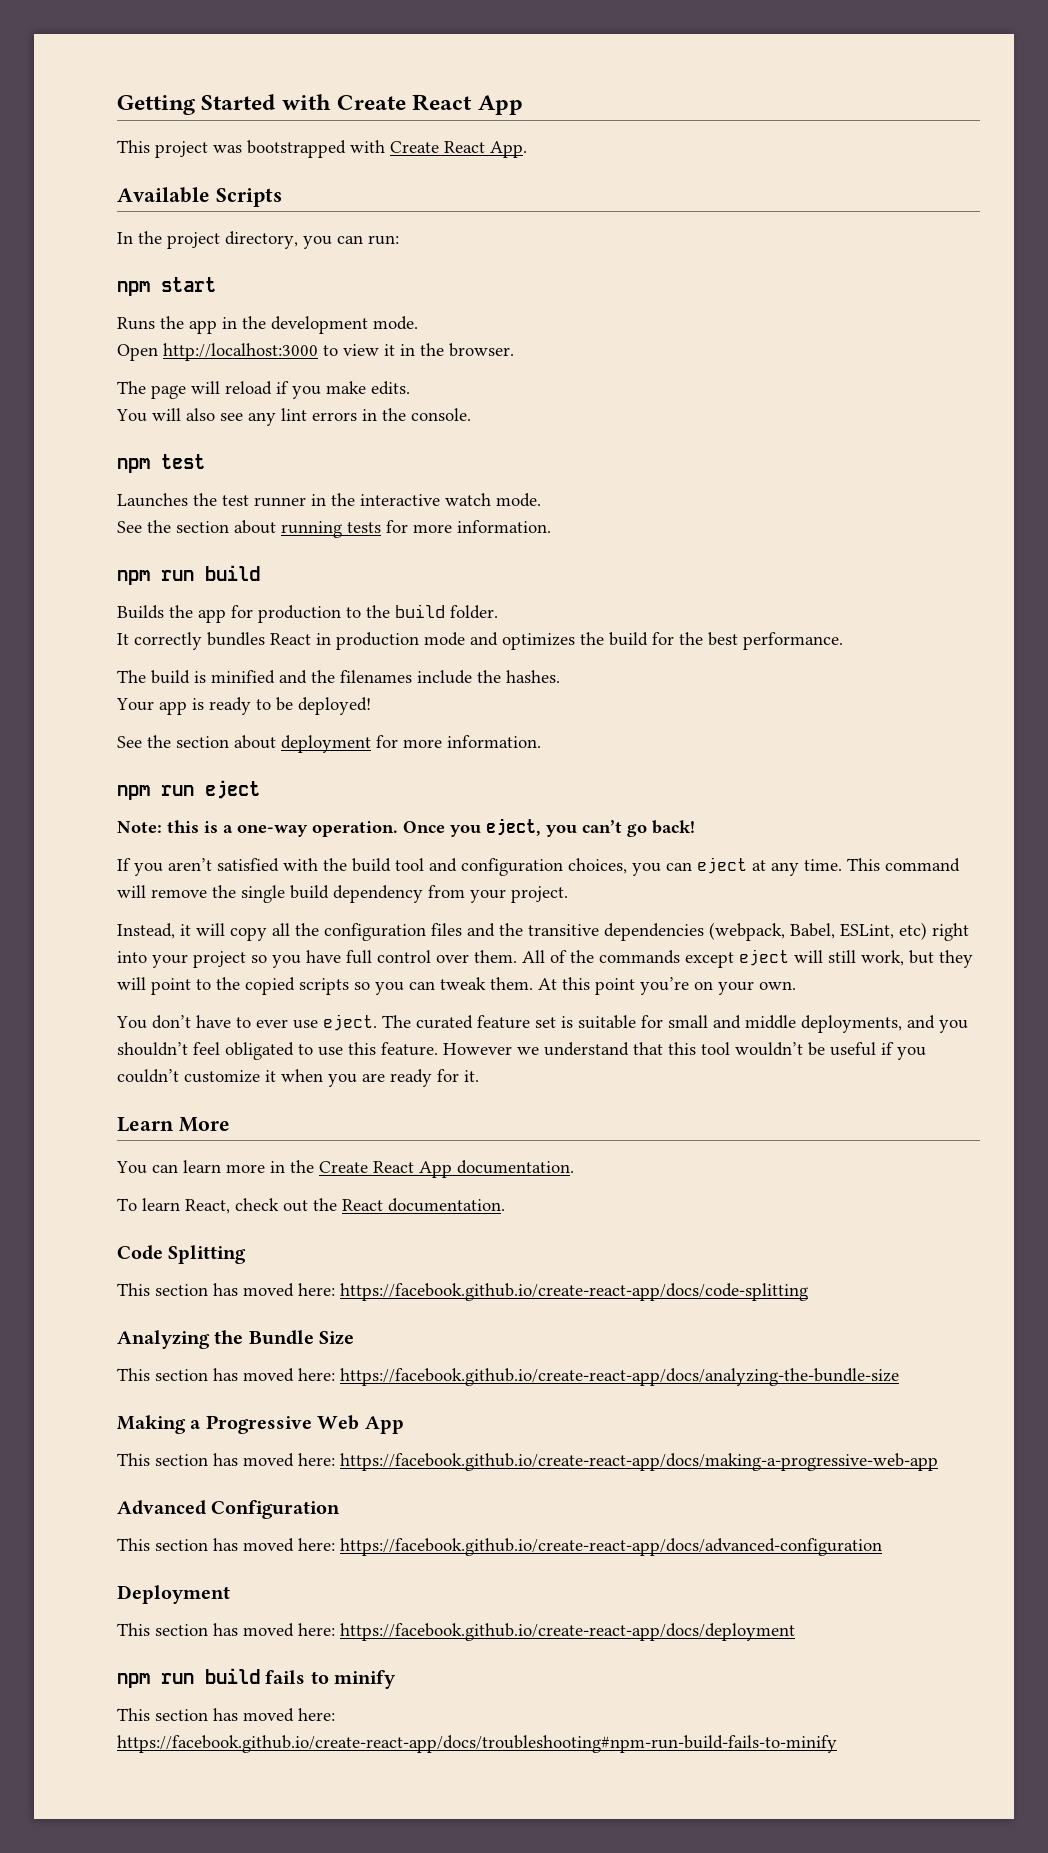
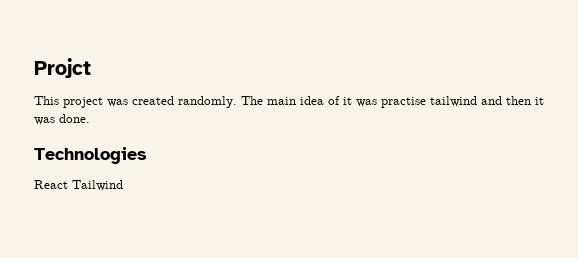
- Getting Started with Create React App
- This project was bootstrapped with Create React App.
- Available Scripts
- In the project directory, you can run:
- npm start
- Runs the app in the development mode.
- Open http://localhost:3000 to view it in the browser.
- The page will reload if you make edits.
- You will also see any lint errors in the console.
- npm test
- Launches the test runner in the interactive watch mode.
- See the section about running tests for more information.
- npm run build
- Builds the app for production to the build folder.
- It correctly bundles React in production mode and optimizes the build for the best performance.
- The build is minified and the filenames include the hashes.
- Your app is ready to be deployed!
- See the section about deployment for more information.
- npm run eject
- Note: this is a one-way operation. Once you eject, you can’t go back!
- If you aren’t satisfied with the build tool and configuration choices, you can eject at any time. This command will remove the single build dependency from your project.
- Instead, it will copy all the configuration files and the transitive dependencies (webpack, Babel, ESLint, etc) right into your project so you have full control over them. All of the commands except eject will still work, but they will point to the copied scripts so you can tweak them. At this point you’re on your own.
- You don’t have to ever use eject. The curated feature set is suitable for small and middle deployments, and you shouldn’t feel obligated to use this feature. However we understand that this tool wouldn’t be useful if you couldn’t customize it when you are ready for it.
- Learn More
- You can learn more in the Create React App documentation.
- To learn React, check out the React documentation.
- Code Splitting
- This section has moved here: https://facebook.github.io/create-react-app/docs/code-splitting
- Analyzing the Bundle Size
- This section has moved here: https://facebook.github.io/create-react-app/docs/analyzing-the-bundle-size
- Making a Progressive Web App
- This section has moved here: https://facebook.github.io/create-react-app/docs/making-a-progressive-web-app
- Advanced Configuration
- This section has moved here: https://facebook.github.io/create-react-app/docs/advanced-configuration
- Deployment
- This section has moved here: https://facebook.github.io/create-react-app/docs/deployment
- npm run build fails to minify
- This section has moved here: https://facebook.github.io/create-react-app/docs/troubleshooting#npm-run-build-fails-to-minify
+ Projct
+ This project was created randomly. The main idea of it was practise tailwind and then it was done.
+ Technologies
+ React Tailwind

